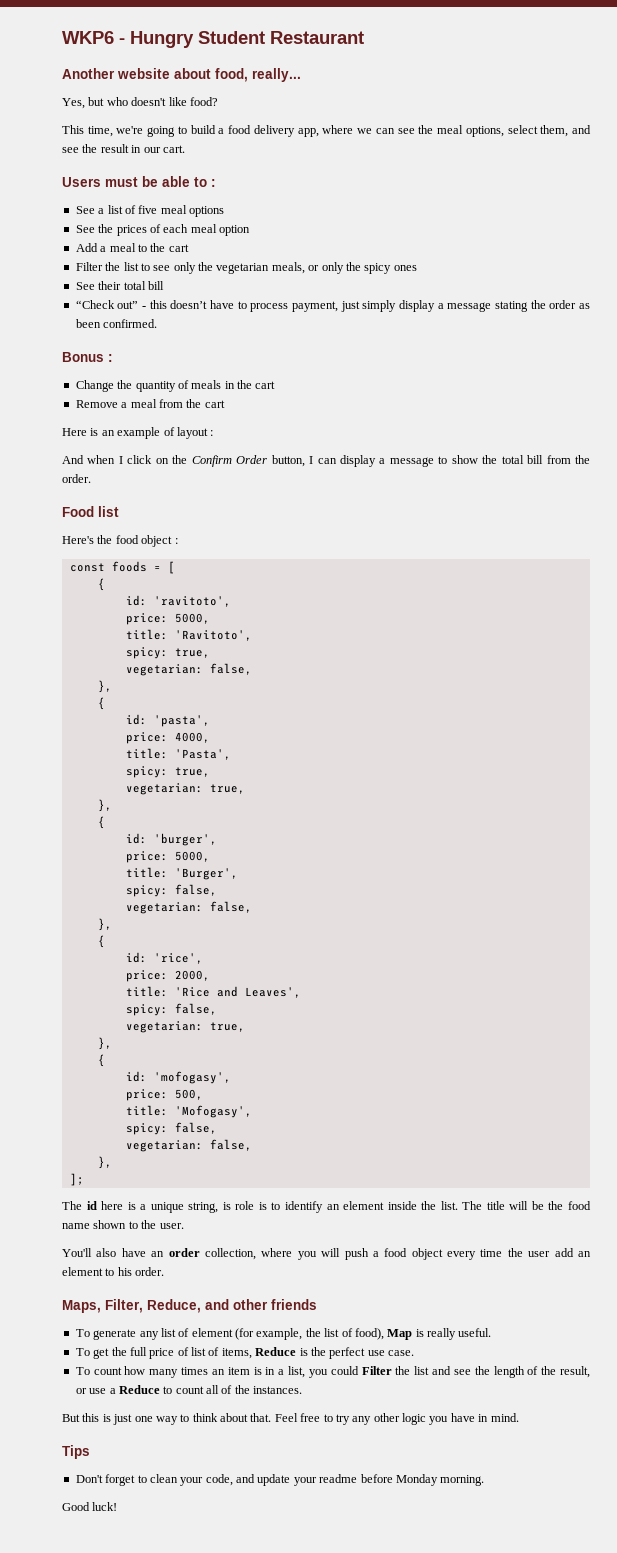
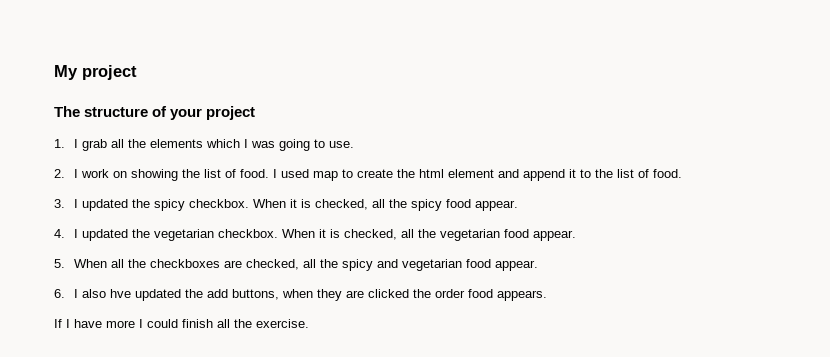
- WKP6 - Hungry Student Restaurant
- Another website about food, really...
- Yes, but who doesn't like food?
- This time, we're going to build a food delivery app, where we can see the meal options, select them, and see the result in our cart.
- Users must be able to :
- See a list of five meal options
- See the prices of each meal option
- Add a meal to the cart
- Filter the list to see only the vegetarian meals, or only the spicy ones
- See their total bill
- “Check out” - this doesn’t have to process payment, just simply display a message stating the order as been confirmed.
- Bonus :
- Change the quantity of meals in the cart
- Remove a meal from the cart
- Here is an example of layout :
- And when I click on the Confirm Order button, I can display a message to show the total bill from the order.
- Food list
- Here's the food object :
- const foods = [
- {
- id: 'ravitoto',
- price: 5000,
- title: 'Ravitoto',
- spicy: true,
- vegetarian: false,
- },
- {
- id: 'pasta',
- price: 4000,
- title: 'Pasta',
- spicy: true,
- vegetarian: true,
- },
- {
- id: 'burger',
- price: 5000,
- title: 'Burger',
- spicy: false,
- vegetarian: false,
- },
- {
- id: 'rice',
- price: 2000,
- title: 'Rice and Leaves',
- spicy: false,
- vegetarian: true,
- },
- {
- id: 'mofogasy',
- price: 500,
- title: 'Mofogasy',
- spicy: false,
- vegetarian: false,
- },
- ];
- The id here is a unique string, is role is to identify an element inside the list. The title will be the food name shown to the user.
- You'll also have an order collection, where you will push a food object every time the user add an element to his order.
- Maps, Filter, Reduce, and other friends
- To generate any list of element (for example, the list of food), Map is really useful.
- To get the full price of list of items, Reduce is the perfect use case.
- To count how many times an item is in a list, you could Filter the list and see the length of the result, or use a Reduce to count all of the instances.
- But this is just one way to think about that. Feel free to try any other logic you have in mind.
- Tips
- Don't forget to clean your code, and update your readme before Monday morning.
- Good luck!
+ My project
+ The structure of your project
+ 1. I grab all the elements which I was going to use.
+ 2. I work on showing the list of food. I used map to create the html element and append it to the list of food.
+ 3. I updated the spicy checkbox. When it is checked, all the spicy food appear.
+ 4. I updated the vegetarian checkbox. When it is checked, all the vegetarian food appear.
+ 5. When all the checkboxes are checked, all the spicy and vegetarian food appear.
+ 6. I also hve updated the add buttons, when they are clicked the order food appears.
+ If I have more I could finish all the exercise.

